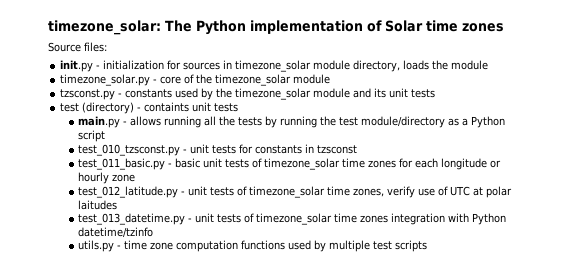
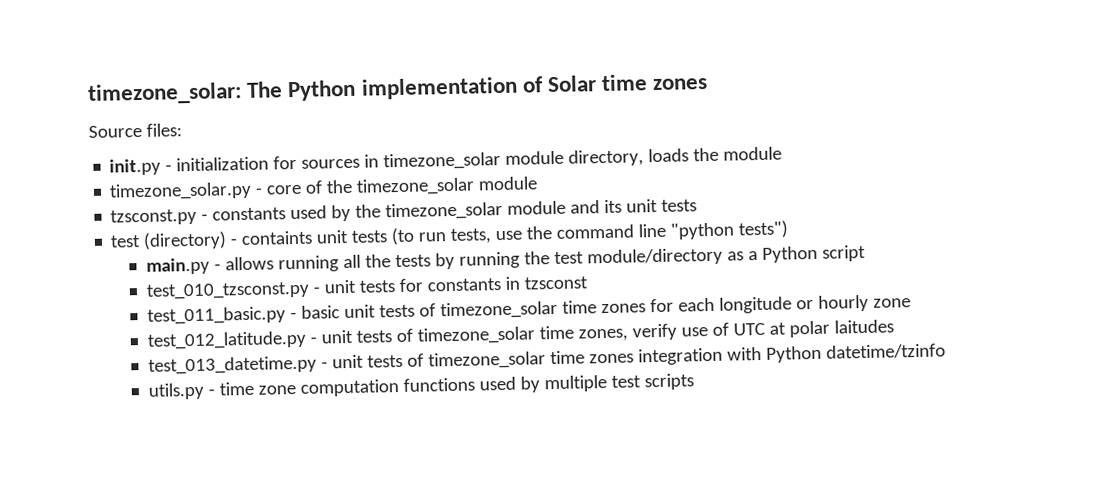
- test (directory) - containts unit tests
+ test (directory) - containts unit tests (to run tests, use the command line "python tests")

